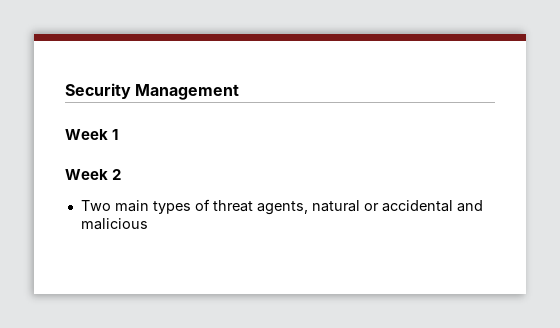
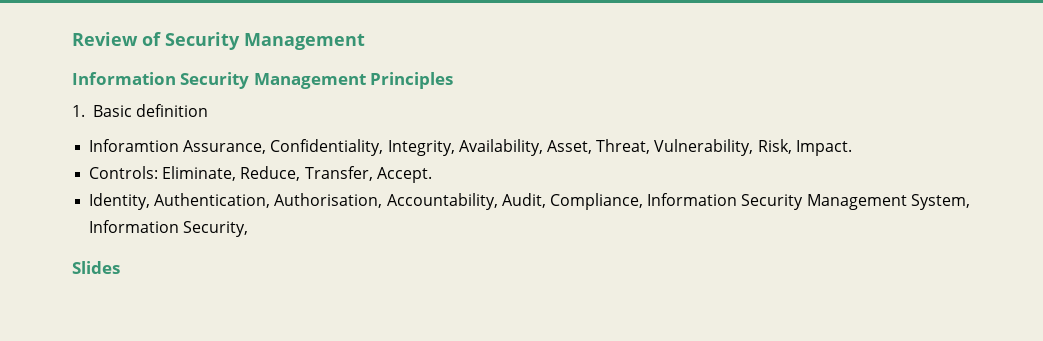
- Security Management
+ Review of Security Management
- Week 1
- Week 2
- Two main types of threat agents, natural or accidental and malicious
+ Information Security Management Principles
+ 1. Basic definition
+ Inforamtion Assurance, Confidentiality, Integrity, Availability, Asset, Threat, Vulnerability, Risk, Impact.
+ Controls: Eliminate, Reduce, Transfer, Accept.
+ Identity, Authentication, Authorisation, Accountability, Audit, Compliance, Information Security Management System, Information Security,
+ Slides

